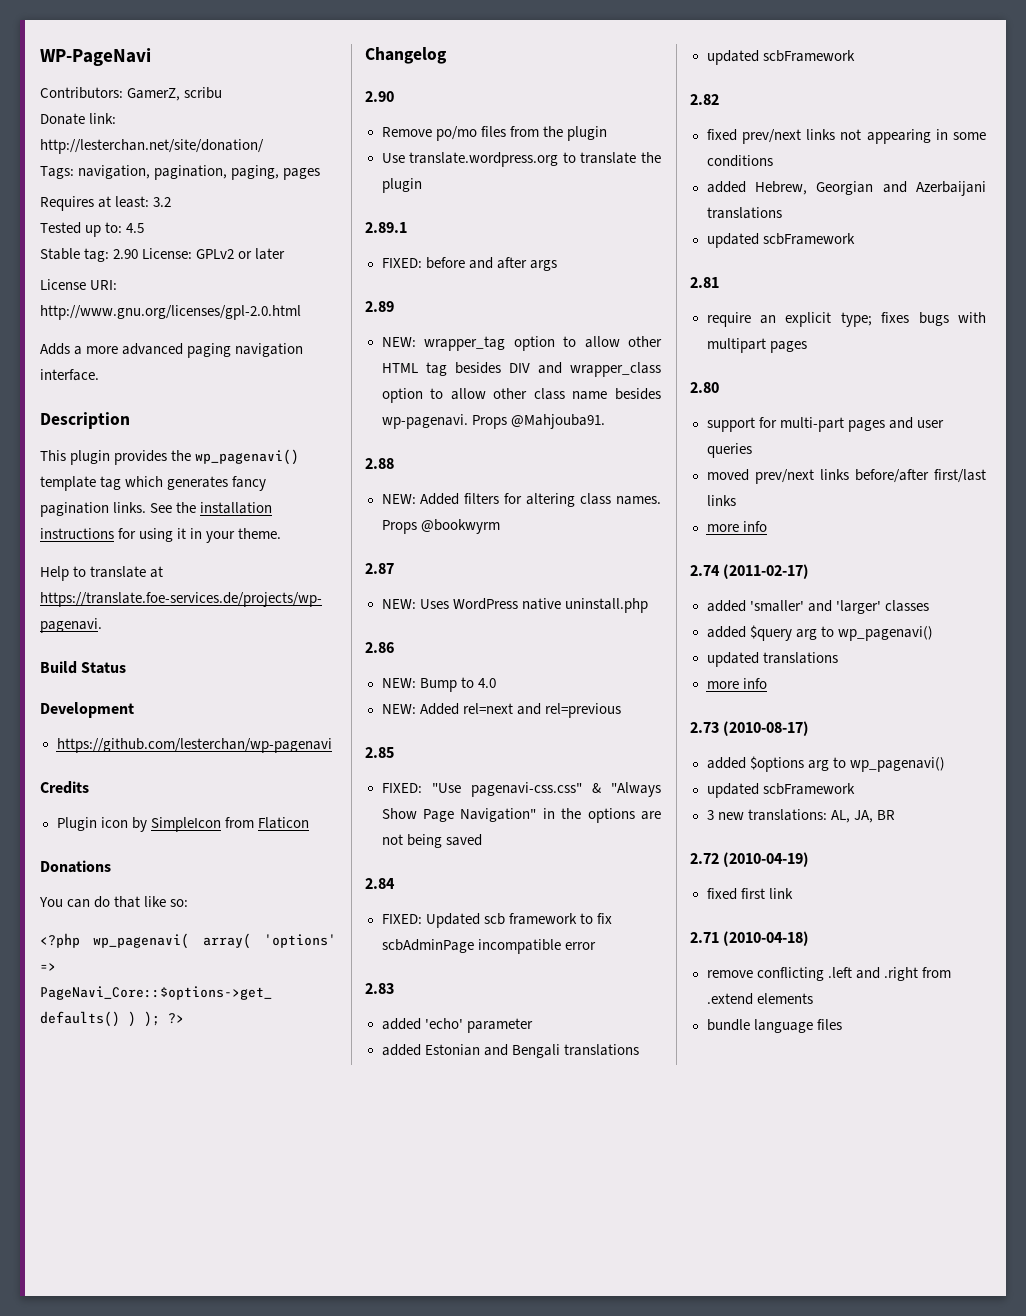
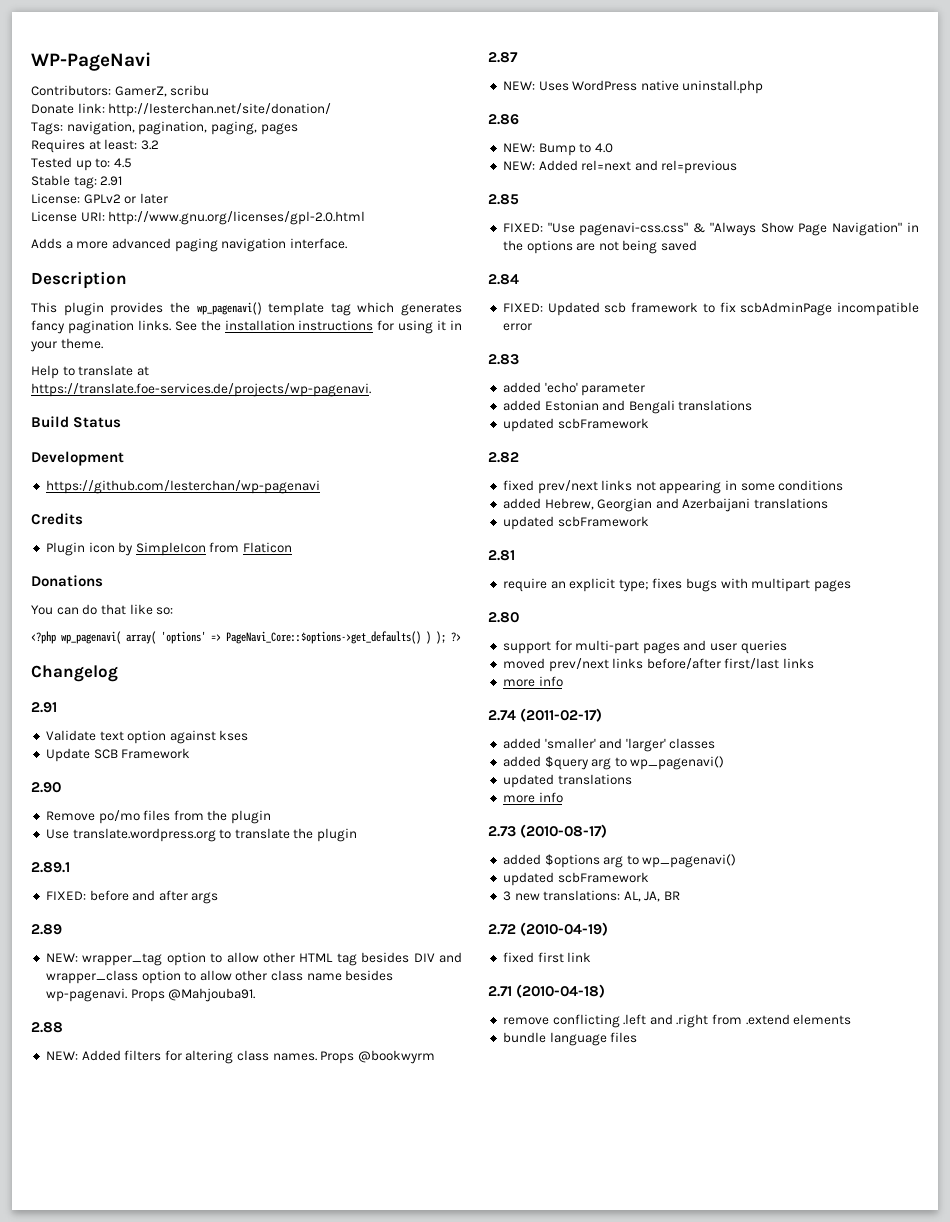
- Stable tag: 2.90 License: GPLv2 or later
+ Stable tag: 2.91
+ License: GPLv2 or later
  Changelog
+ 2.91
+ Validate text option against kses
+ Update SCB Framework

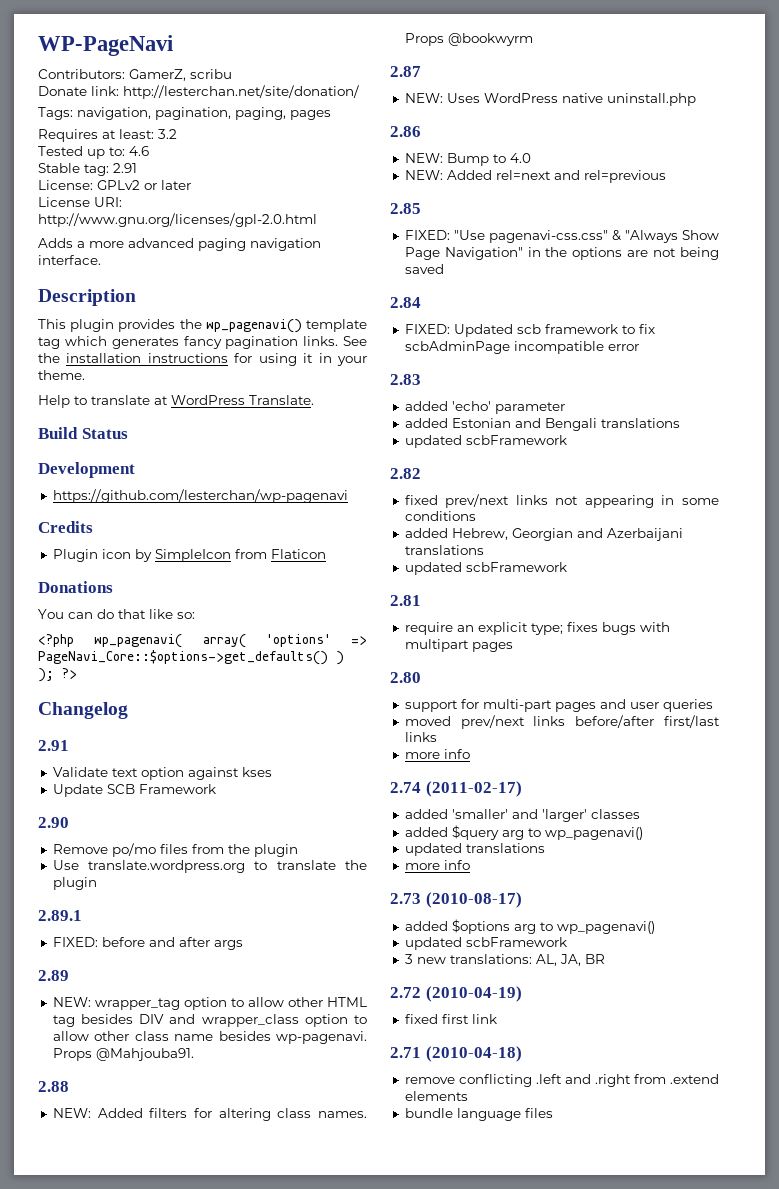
- Tested up to: 4.5
+ Tested up to: 4.6
- Help to translate at https://translate.foe-services.de/projects/wp-pagenavi.
+ Help to translate at WordPress Translate.

